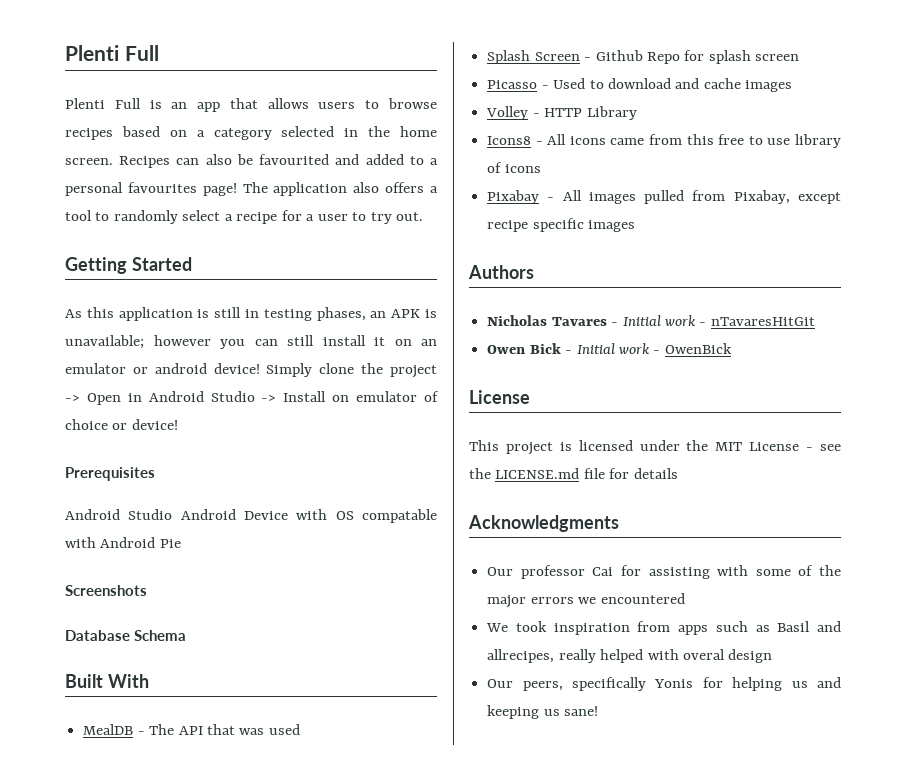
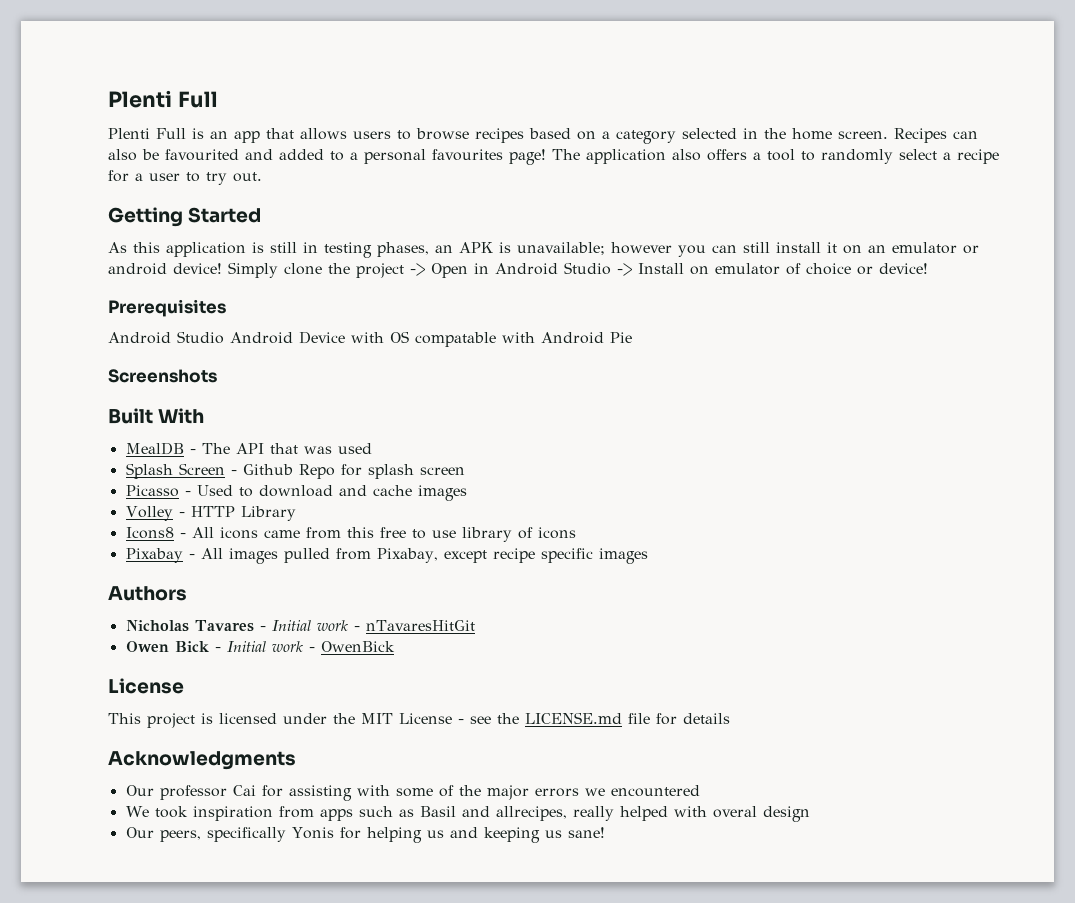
- Database Schema

